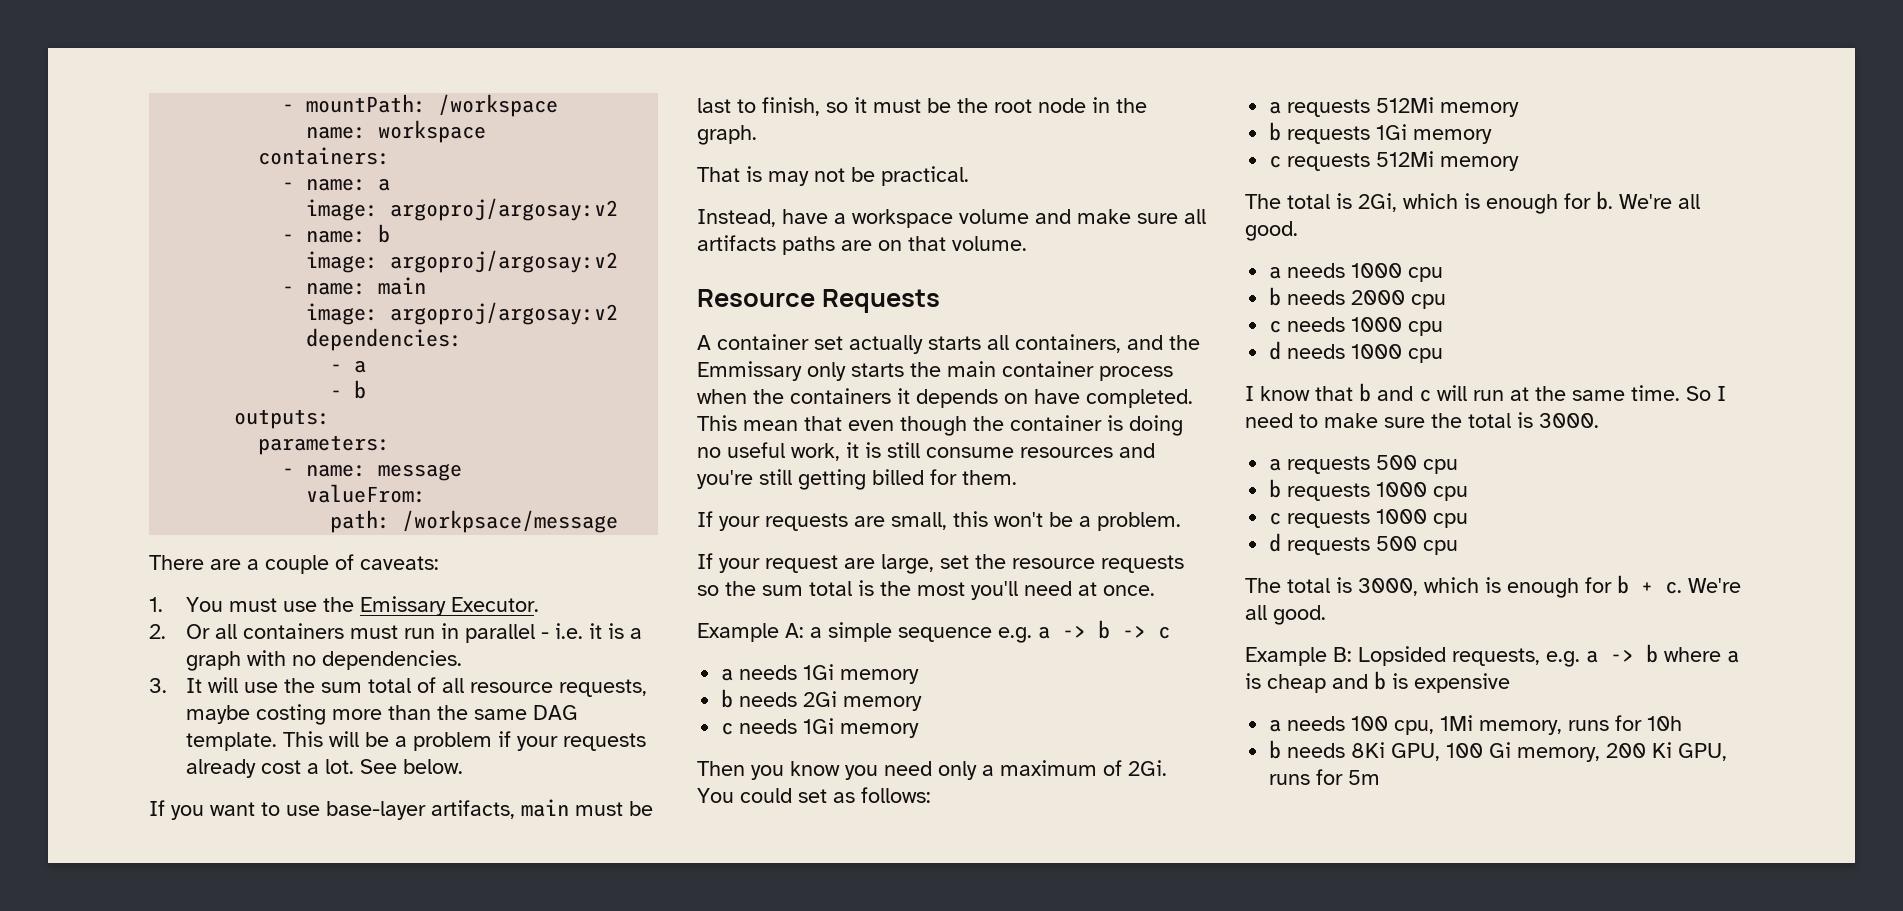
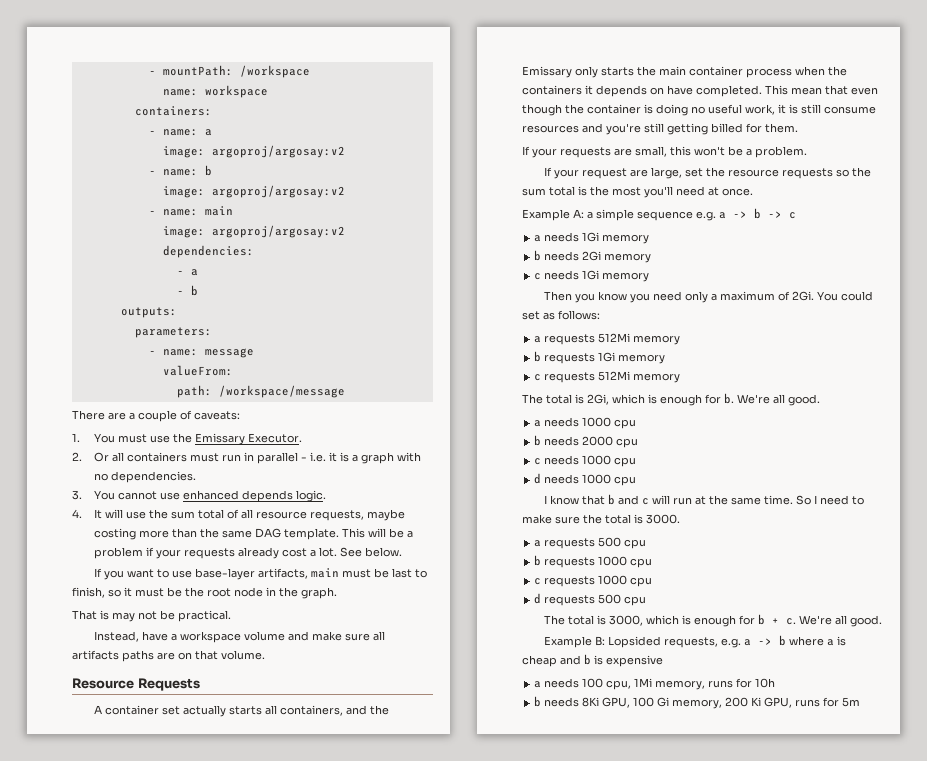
- path: /workpsace/message
+ path: /workspace/message
- 3. It will use the sum total of all resource requests, maybe costing more than the same DAG template.
+ 3. You cannot use enhanced depends logic.
+ 4. It will use the sum total of all resource requests, maybe costing more than the same DAG template.
- A container set actually starts all containers, and the Emmissary only starts the main container process when the containers it depends on have completed.
+ A container set actually starts all containers, and the Emissary only starts the main container process when the containers it depends on have completed.

